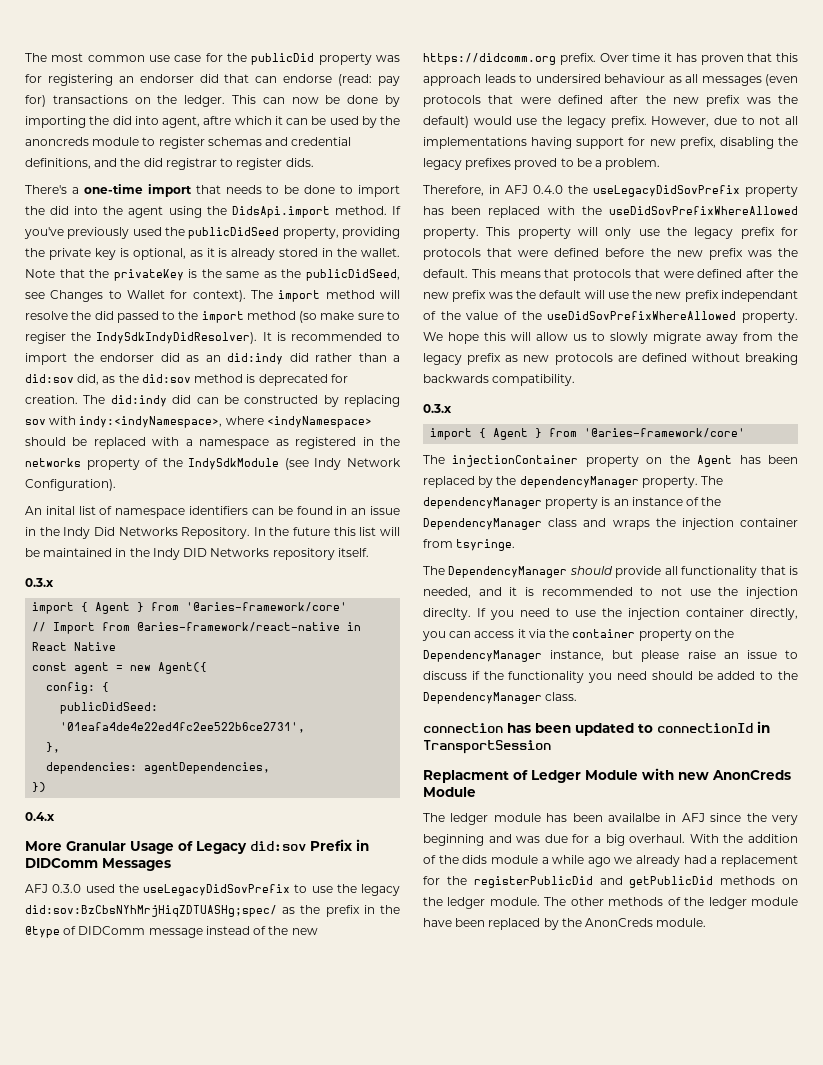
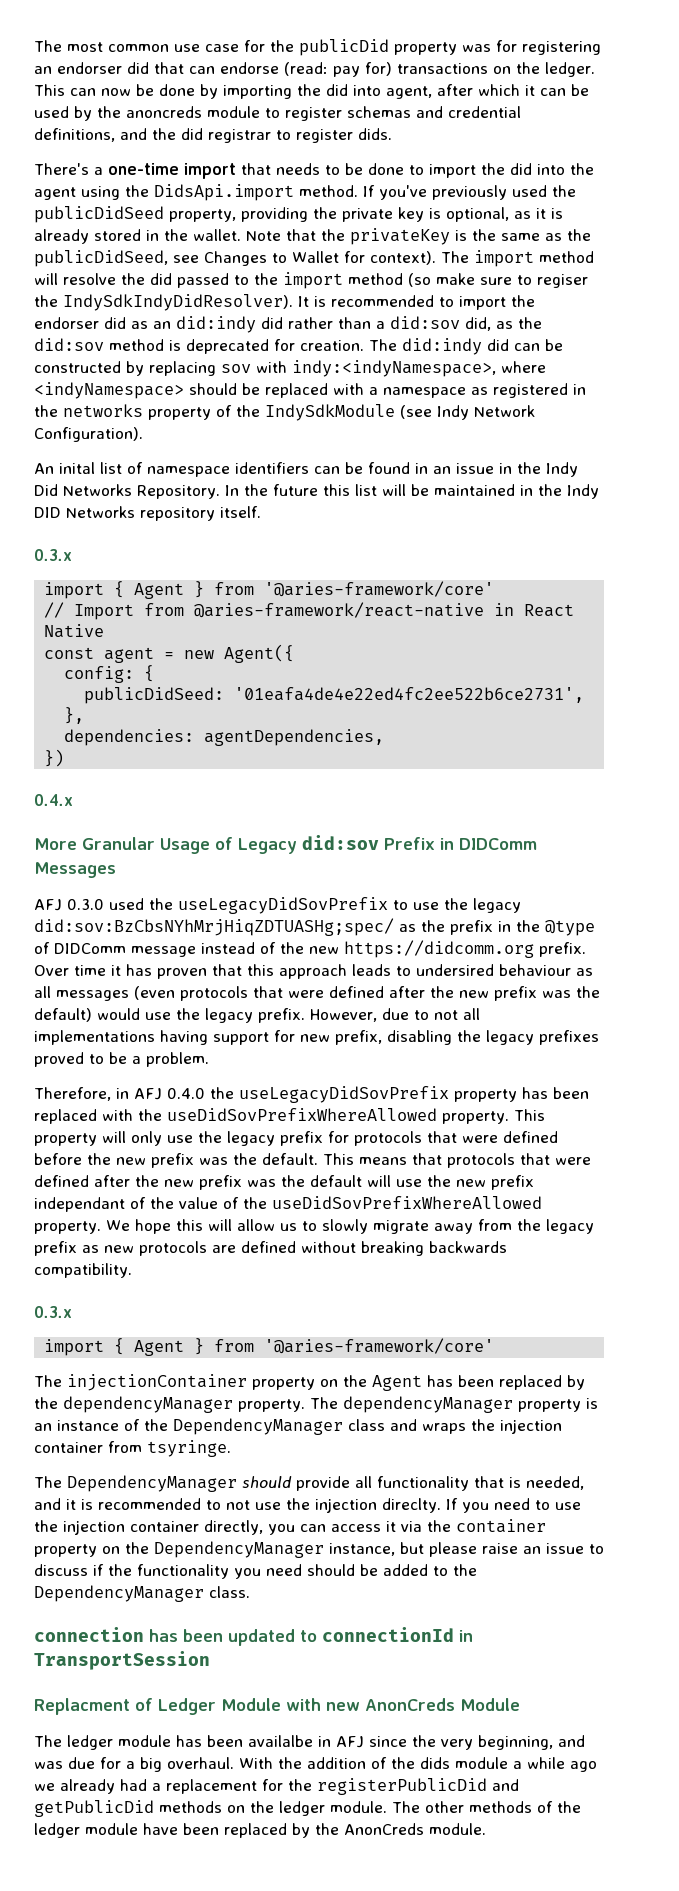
- This can now be done by importing the did into agent, aftre which it can be used by the anoncreds module to register schemas and credential definitions, and the did registrar to register dids.
+ This can now be done by importing the did into agent, after which it can be used by the anoncreds module to register schemas and credential definitions, and the did registrar to register dids.
- The ledger module has been availalbe in AFJ since the very beginning and was due for a big overhaul.
+ The ledger module has been availalbe in AFJ since the very beginning, and was due for a big overhaul.

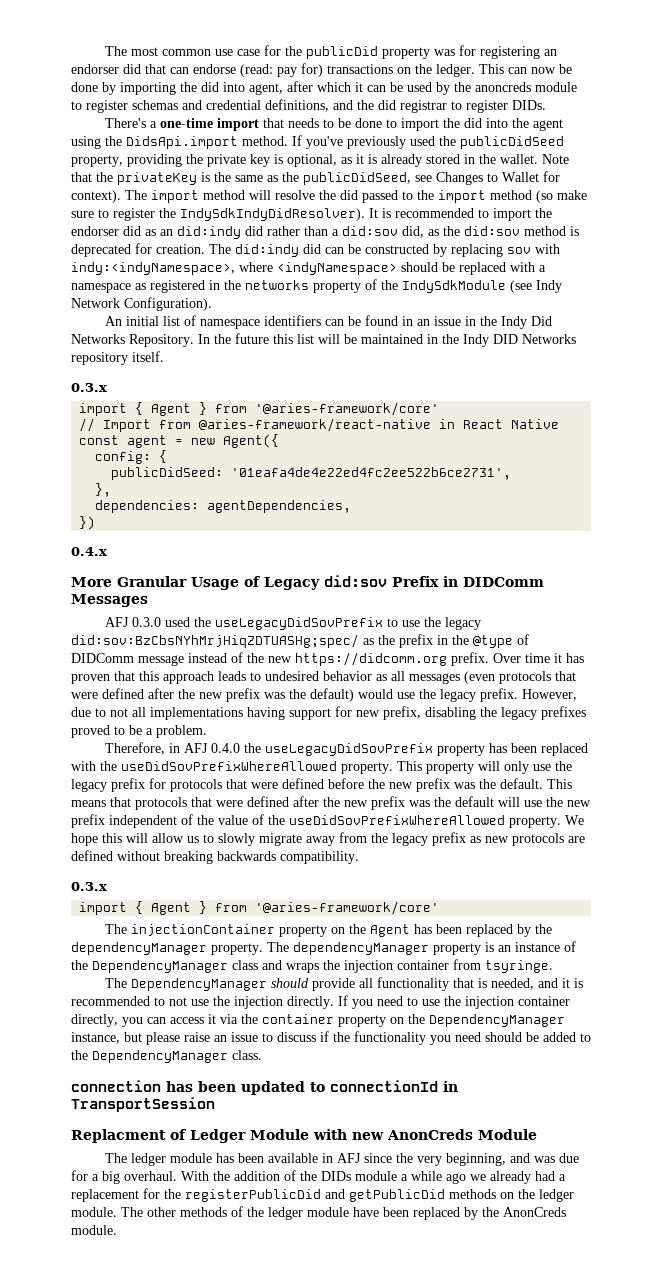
- This can now be done by importing the did into agent, after which it can be used by the anoncreds module to register schemas and credential definitions, and the did registrar to register dids.
+ This can now be done by importing the did into agent, after which it can be used by the anoncreds module to register schemas and credential definitions, and the did registrar to register DIDs.
- The import method will resolve the did passed to the import method (so make sure to regiser the IndySdkIndyDidResolver).
+ The import method will resolve the did passed to the import method (so make sure to register the IndySdkIndyDidResolver).
- An inital list of namespace identifiers can be found in an issue in the Indy Did Networks Repository.
+ An initial list of namespace identifiers can be found in an issue in the Indy Did Networks Repository.
- Over time it has proven that this approach leads to undersired behaviour as all messages (even protocols that were defined after the new prefix was the default) would use the legacy prefix.
+ Over time it has proven that this approach leads to undesired behavior as all messages (even protocols that were defined after the new prefix was the default) would use the legacy prefix.
- This means that protocols that were defined after the new prefix was the default will use the new prefix independant of the value of the useDidSovPrefixWhereAllowed property.
+ This means that protocols that were defined after the new prefix was the default will use the new prefix independent of the value of the useDidSovPrefixWhereAllowed property.
- The DependencyManager should provide all functionality that is needed, and it is recommended to not use the injection direclty.
+ The DependencyManager should provide all functionality that is needed, and it is recommended to not use the injection directly.
- The ledger module has been availalbe in AFJ since the very beginning, and was due for a big overhaul.
+ The ledger module has been available in AFJ since the very beginning, and was due for a big overhaul.
- With the addition of the dids module a while ago we already had a replacement for the registerPublicDid and getPublicDid methods on the ledger module.
+ With the addition of the DIDs module a while ago we already had a replacement for the registerPublicDid and getPublicDid methods on the ledger module.

